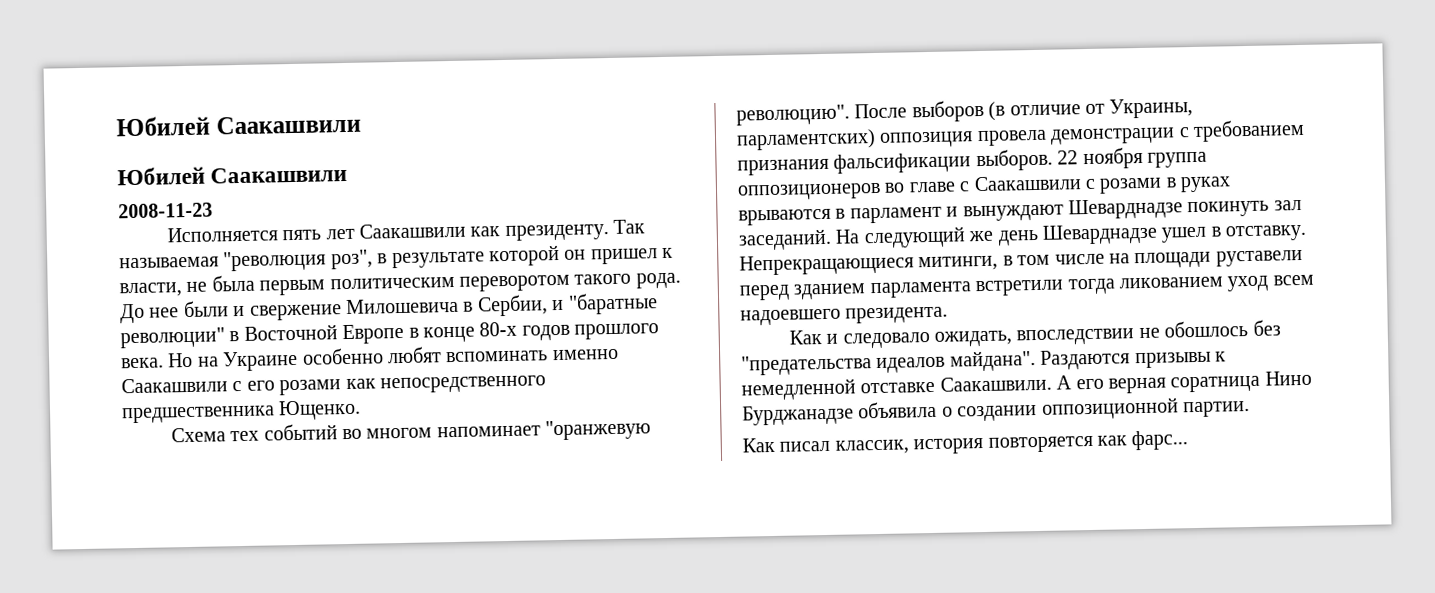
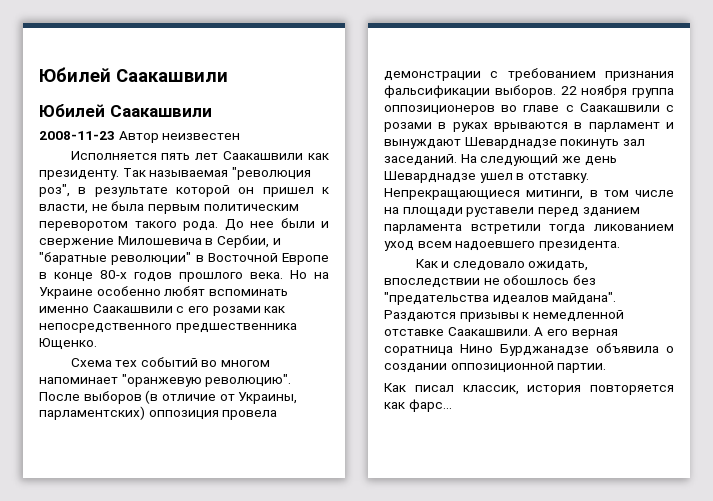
- 2008-11-23
+ 2008-11-23 Автор неизвестен

